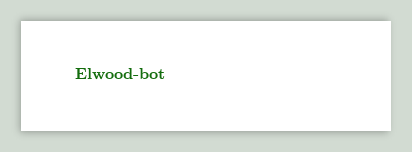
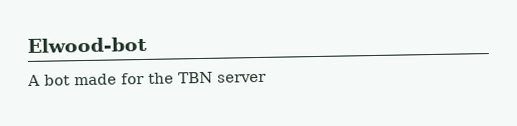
+ A bot made for the TBN server

